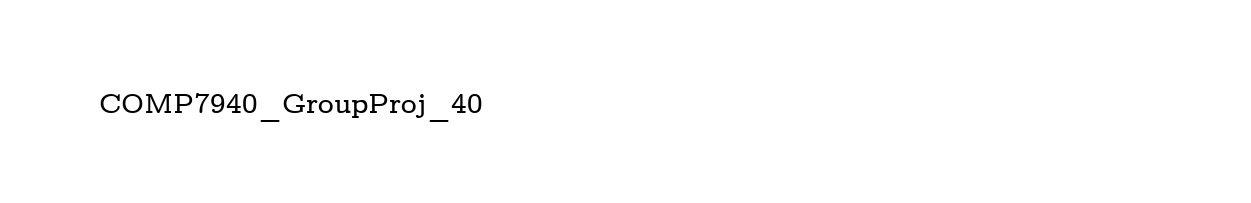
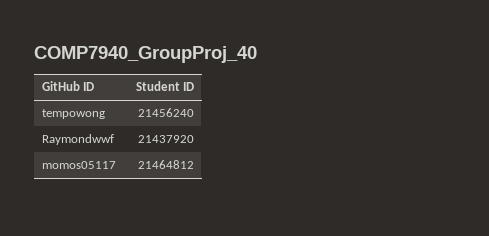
+ GitHub ID | Student ID
+ tempowong | 21456240
+ Raymondwwf | 21437920
+ momos05117 | 21464812

